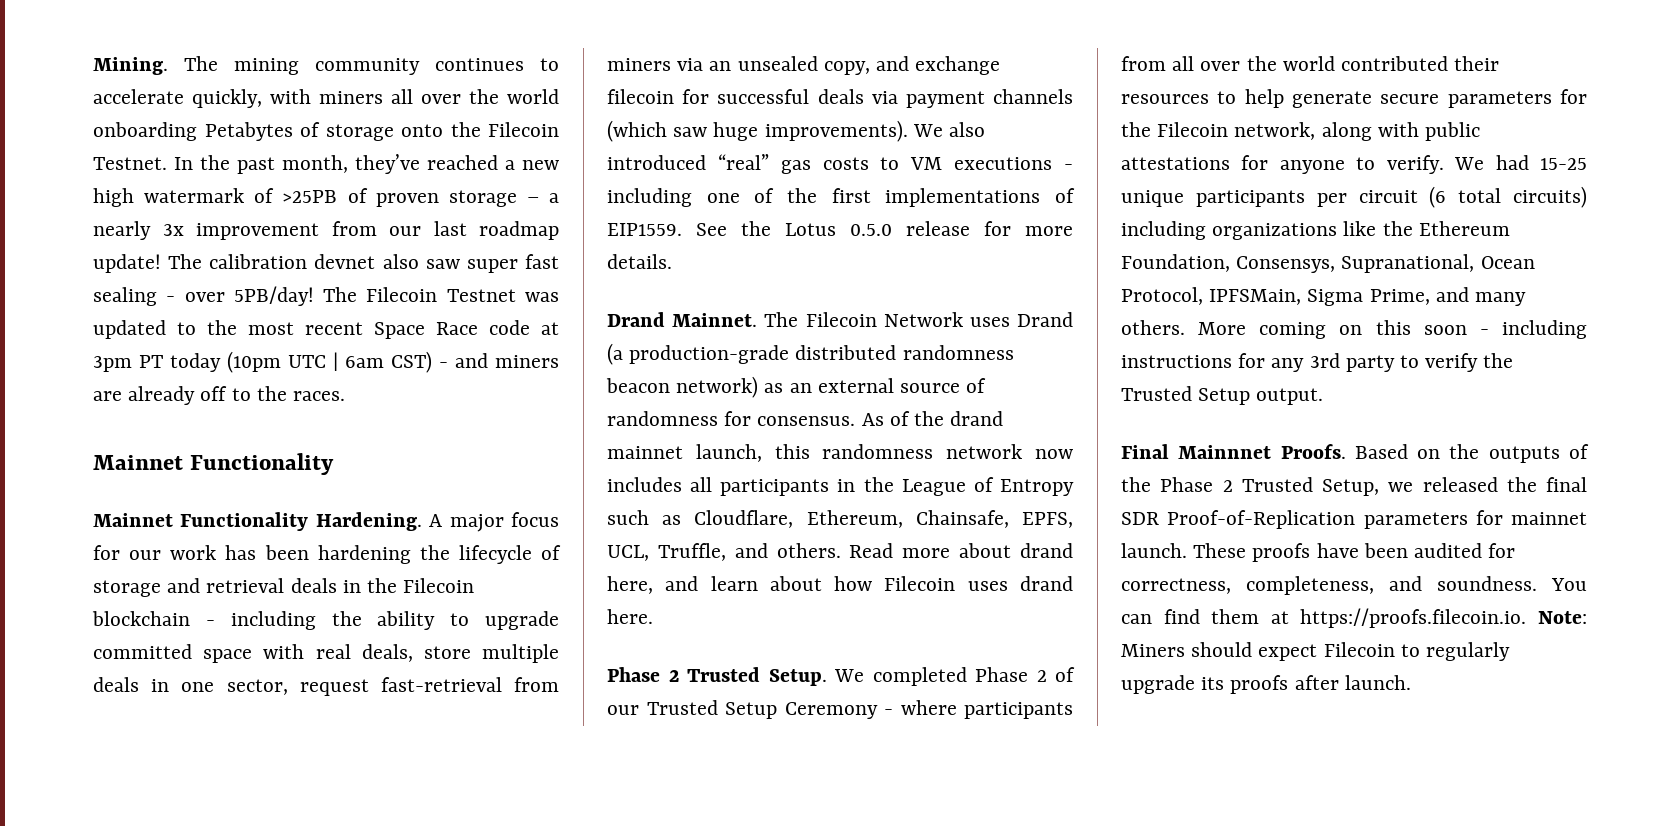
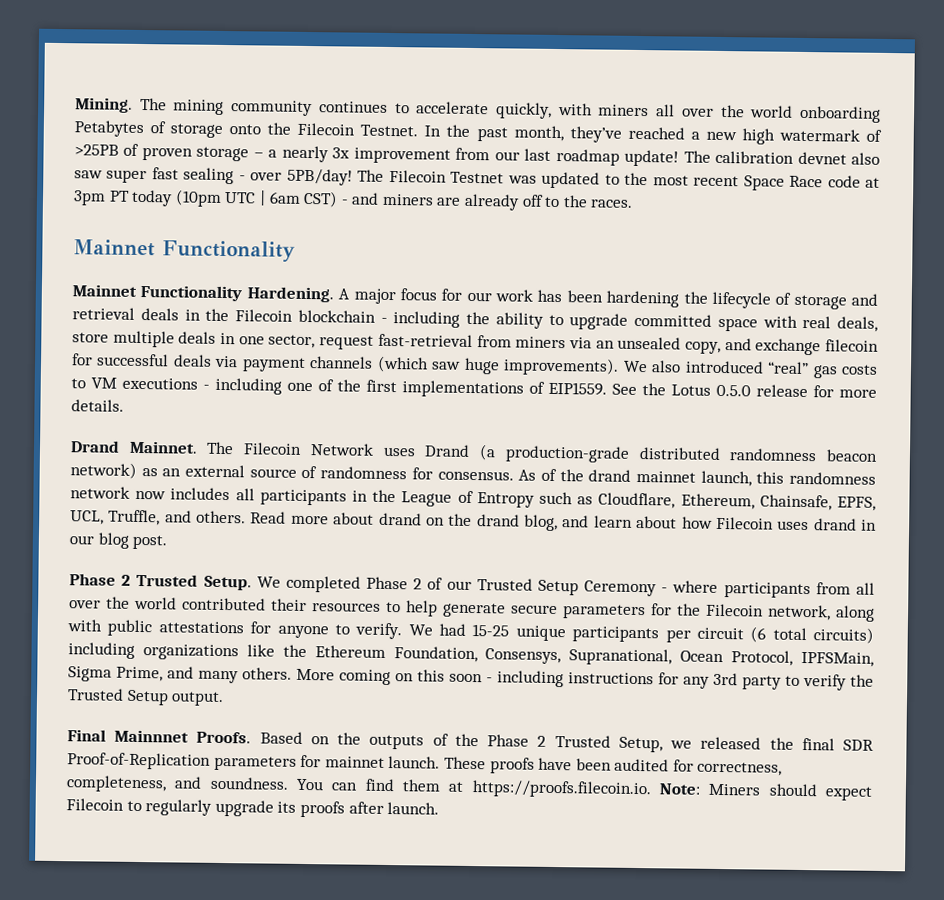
- Read more about drand here, and learn about how Filecoin uses drand here.
+ Read more about drand on the drand blog, and learn about how Filecoin uses drand in our blog post.

